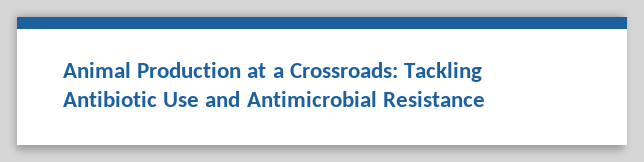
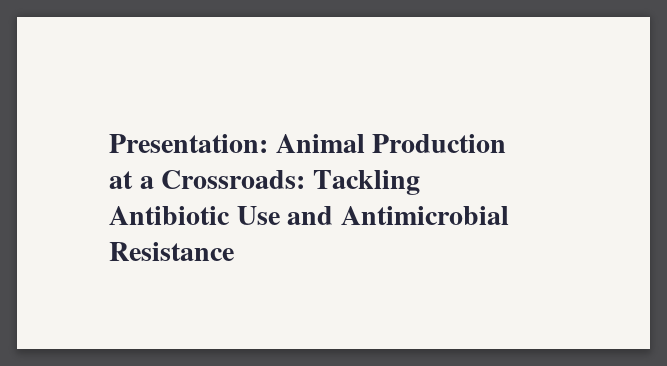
- Animal Production at a Crossroads: Tackling Antibiotic Use and Antimicrobial Resistance
+ Presentation: Animal Production at a Crossroads: Tackling Antibiotic Use and Antimicrobial Resistance

